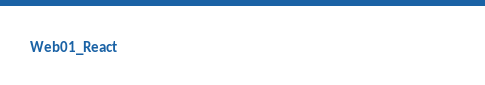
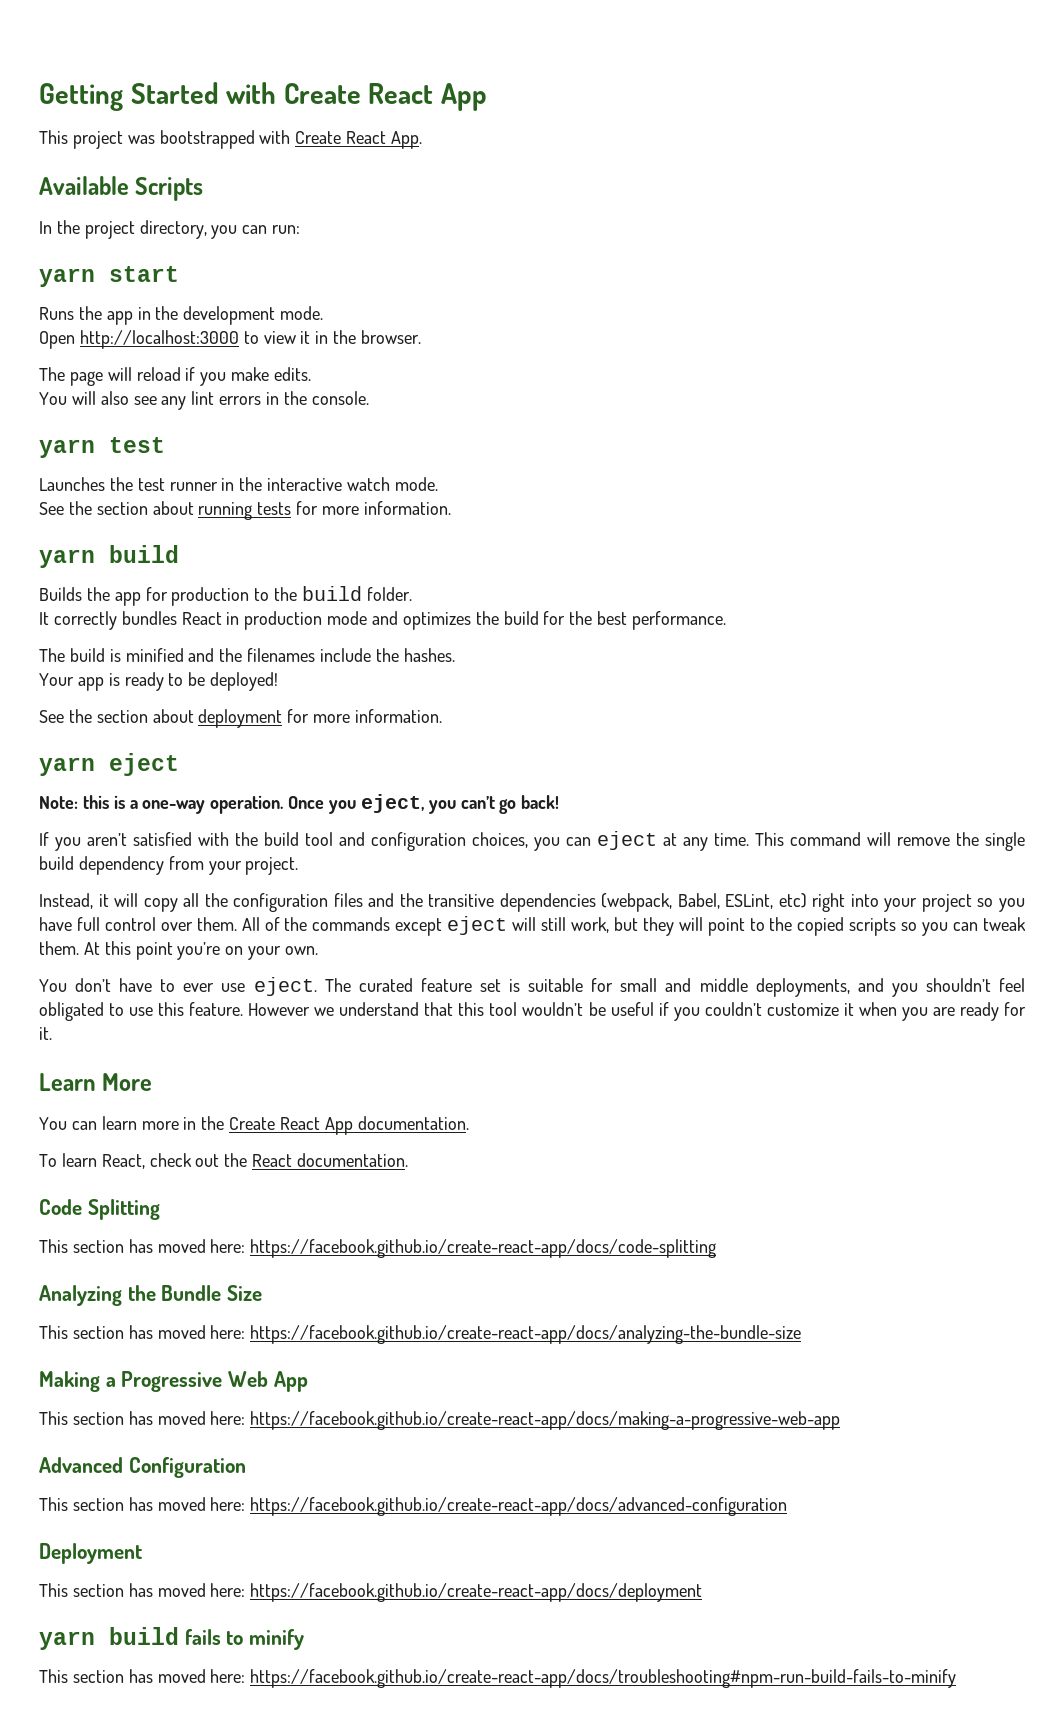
- Web01_React
+ Getting Started with Create React App
+ This project was bootstrapped with Create React App.
+ Available Scripts
+ In the project directory, you can run:
+ yarn start
+ Runs the app in the development mode.
+ Open http://localhost:3000 to view it in the browser.
+ The page will reload if you make edits.
+ You will also see any lint errors in the console.
+ yarn test
+ Launches the test runner in the interactive watch mode.
+ See the section about running tests for more information.
+ yarn build
+ Builds the app for production to the build folder.
+ It correctly bundles React in production mode and optimizes the build for the best performance.
+ The build is minified and the filenames include the hashes.
+ Your app is ready to be deployed!
+ See the section about deployment for more information.
+ yarn eject
+ Note: this is a one-way operation. Once you eject, you can’t go back!
+ If you aren’t satisfied with the build tool and configuration choices, you can eject at any time. This command will remove the single build dependency from your project.
+ Instead, it will copy all the configuration files and the transitive dependencies (webpack, Babel, ESLint, etc) right into your project so you have full control over them. All of the commands except eject will still work, but they will point to the copied scripts so you can tweak them. At this point you’re on your own.
+ You don’t have to ever use eject. The curated feature set is suitable for small and middle deployments, and you shouldn’t feel obligated to use this feature. However we understand that this tool wouldn’t be useful if you couldn’t customize it when you are ready for it.
+ Learn More
+ You can learn more in the Create React App documentation.
+ To learn React, check out the React documentation.
+ Code Splitting
+ This section has moved here: https://facebook.github.io/create-react-app/docs/code-splitting
+ Analyzing the Bundle Size
+ This section has moved here: https://facebook.github.io/create-react-app/docs/analyzing-the-bundle-size
+ Making a Progressive Web App
+ This section has moved here: https://facebook.github.io/create-react-app/docs/making-a-progressive-web-app
+ Advanced Configuration
+ This section has moved here: https://facebook.github.io/create-react-app/docs/advanced-configuration
+ Deployment
+ This section has moved here: https://facebook.github.io/create-react-app/docs/deployment
+ yarn build fails to minify
+ This section has moved here: https://facebook.github.io/create-react-app/docs/troubleshooting#npm-run-build-fails-to-minify

